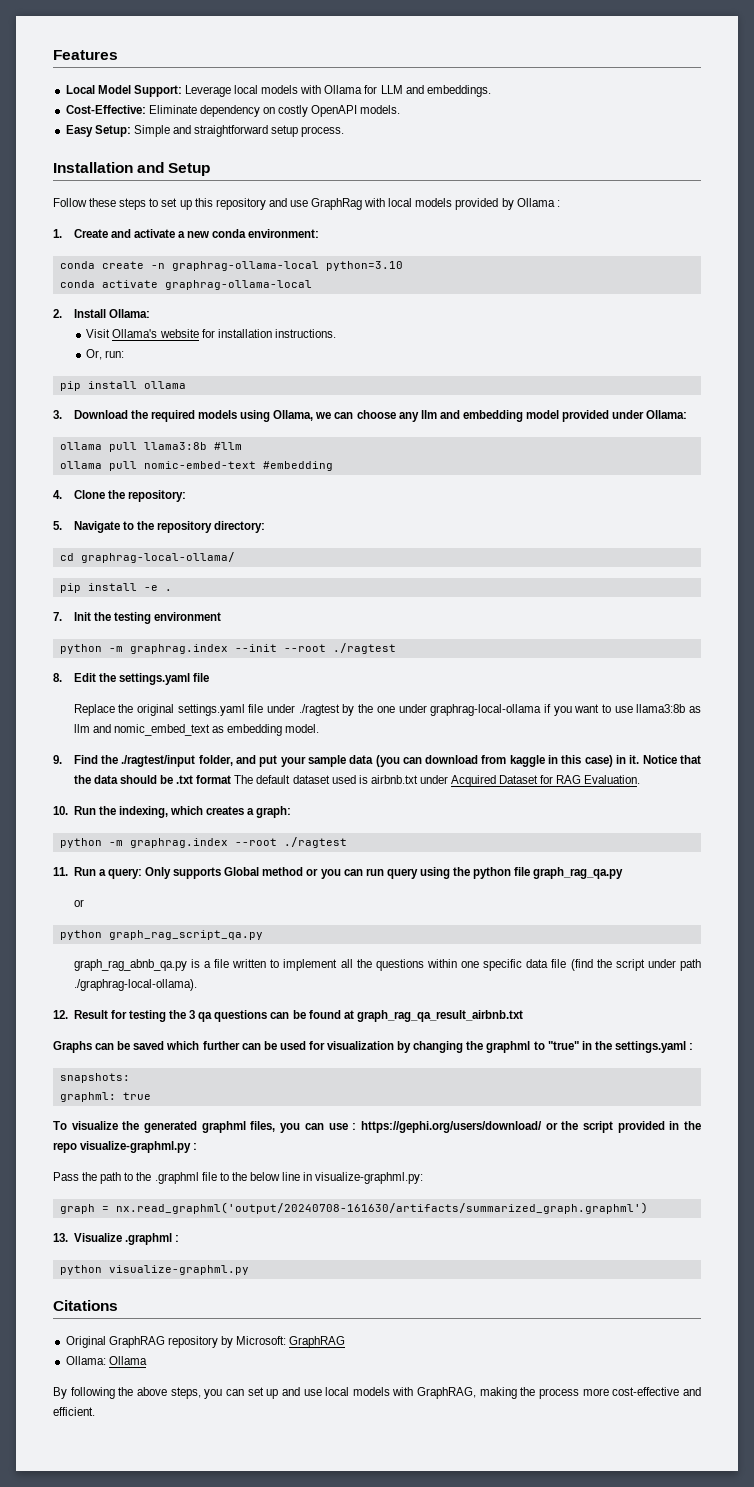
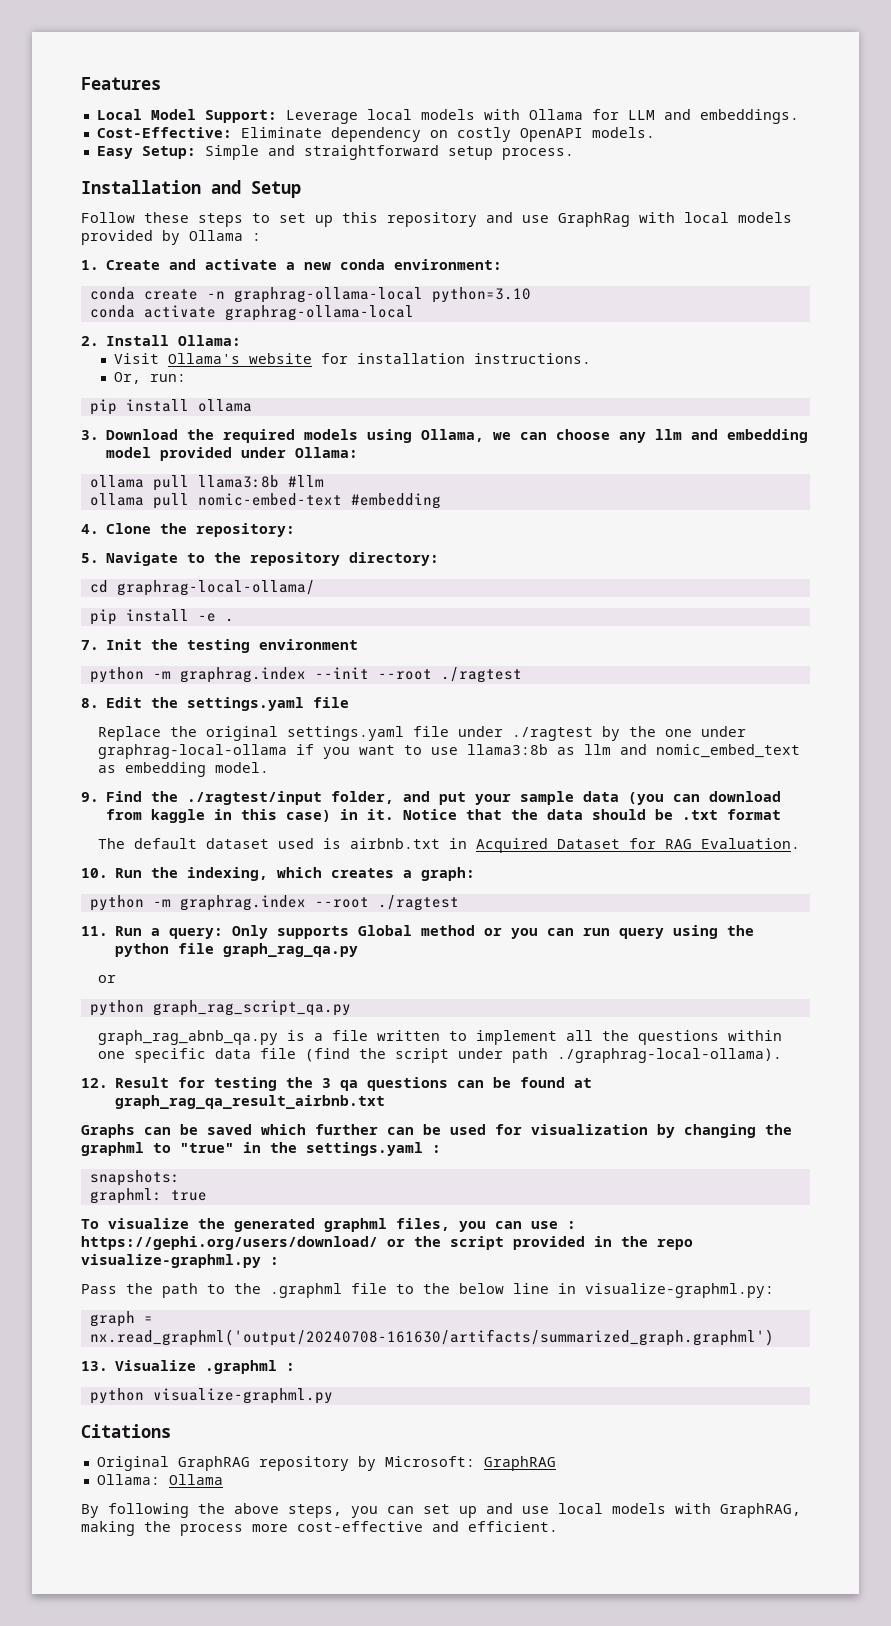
- Notice that the data should be .txt format The default dataset used is airbnb.txt under Acquired Dataset for RAG Evaluation.
+ Notice that the data should be .txt format
+ The default dataset used is airbnb.txt in Acquired Dataset for RAG Evaluation.

